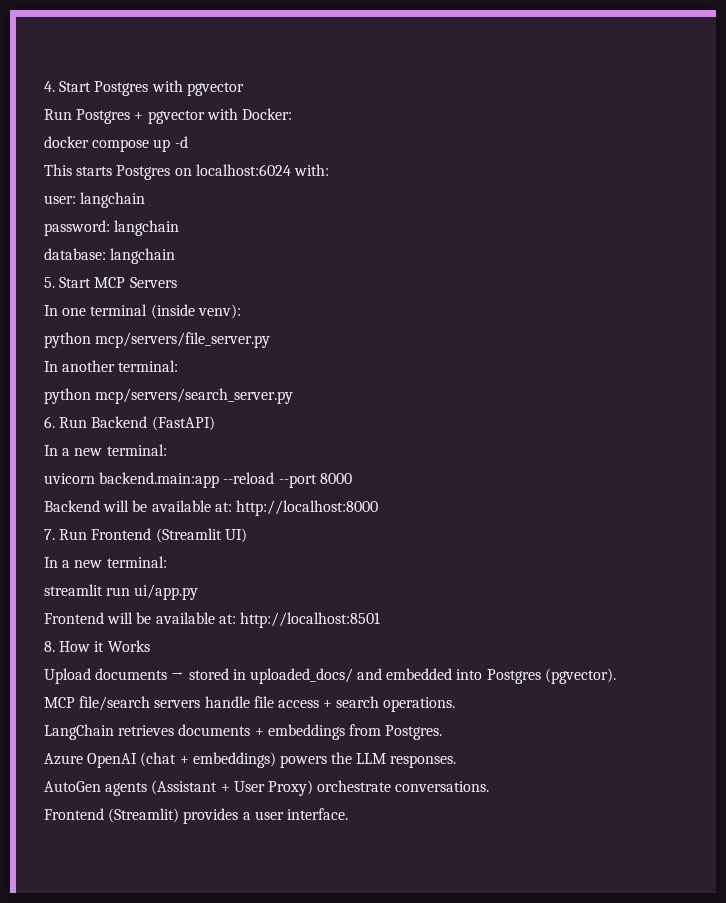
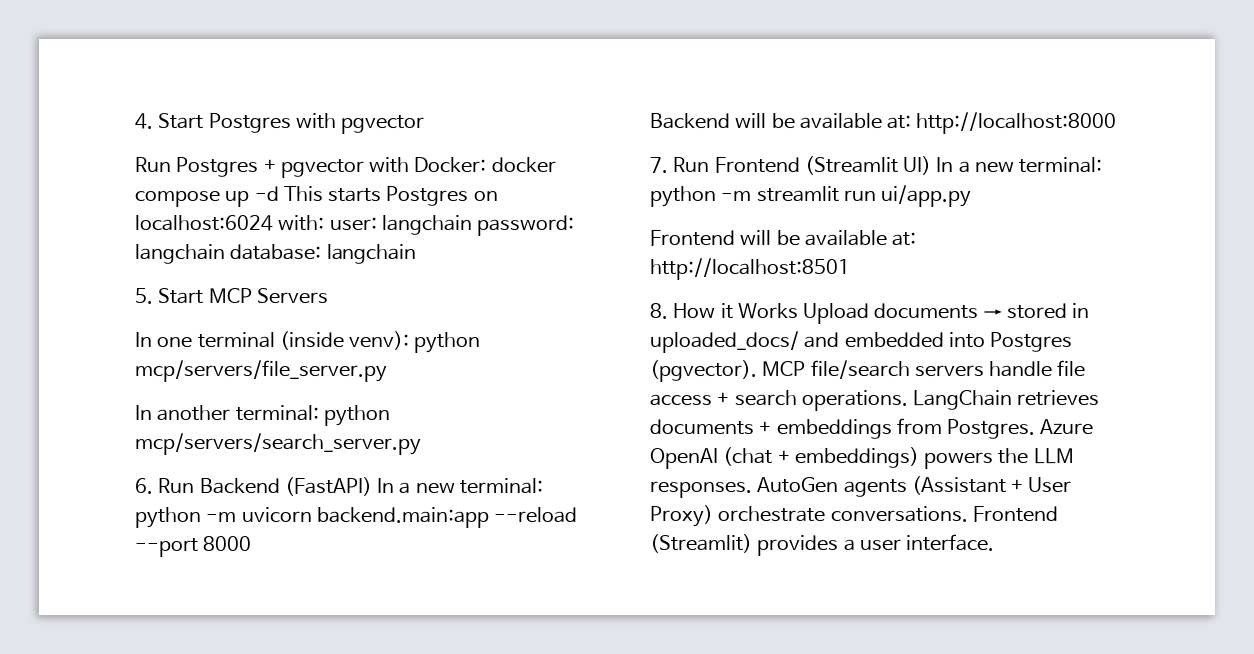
- Run Postgres + pgvector with Docker:
- docker compose up -d
- This starts Postgres on localhost:6024 with:
- user: langchain
- password: langchain
- database: langchain
+ Run Postgres + pgvector with Docker: docker compose up -d This starts Postgres on localhost:6024 with: user: langchain password: langchain database: langchain
- In one terminal (inside venv):
- python mcp/servers/file_server.py
+ In one terminal (inside venv): python mcp/servers/file_server.py
- In another terminal:
- python mcp/servers/search_server.py
+ In another terminal: python mcp/servers/search_server.py
- 6. Run Backend (FastAPI)
- In a new terminal:
- uvicorn backend.main:app --reload --port 8000
+ 6. Run Backend (FastAPI) In a new terminal: python -m uvicorn backend.main:app --reload --port 8000
- 7. Run Frontend (Streamlit UI)
- In a new terminal:
- streamlit run ui/app.py
+ 7. Run Frontend (Streamlit UI) In a new terminal: python -m streamlit run ui/app.py
- 8. How it Works
- Upload documents → stored in uploaded_docs/ and embedded into Postgres (pgvector).
- MCP file/search servers handle file access + search operations.
- LangChain retrieves documents + embeddings from Postgres.
- Azure OpenAI (chat + embeddings) powers the LLM responses.
- AutoGen agents (Assistant + User Proxy) orchestrate conversations.
- Frontend (Streamlit) provides a user interface.
+ 8. How it Works Upload documents → stored in uploaded_docs/ and embedded into Postgres (pgvector). MCP file/search servers handle file access + search operations. LangChain retrieves documents + embeddings from Postgres. Azure OpenAI (chat + embeddings) powers the LLM responses. AutoGen agents (Assistant + User Proxy) orchestrate conversations. Frontend (Streamlit) provides a user interface.

